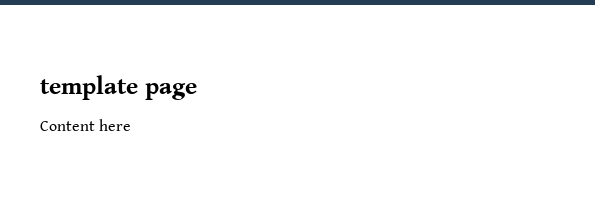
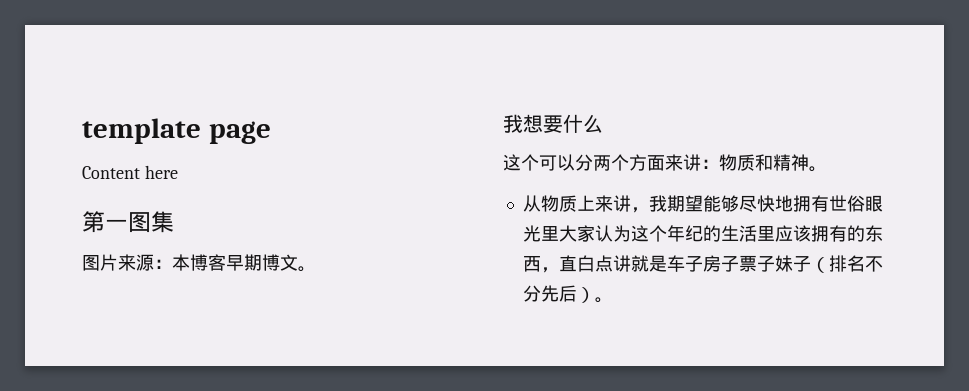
+ 第一图集
+ 图片来源：本博客早期博文。
+ 我想要什么
+ 这个可以分两个方面来讲：物质和精神。
+ 从物质上来讲，我期望能够尽快地拥有世俗眼光里大家认为这个年纪的生活里应该拥有的东西，直白点讲就是车子房子票子妹子（排名不分先后）。

